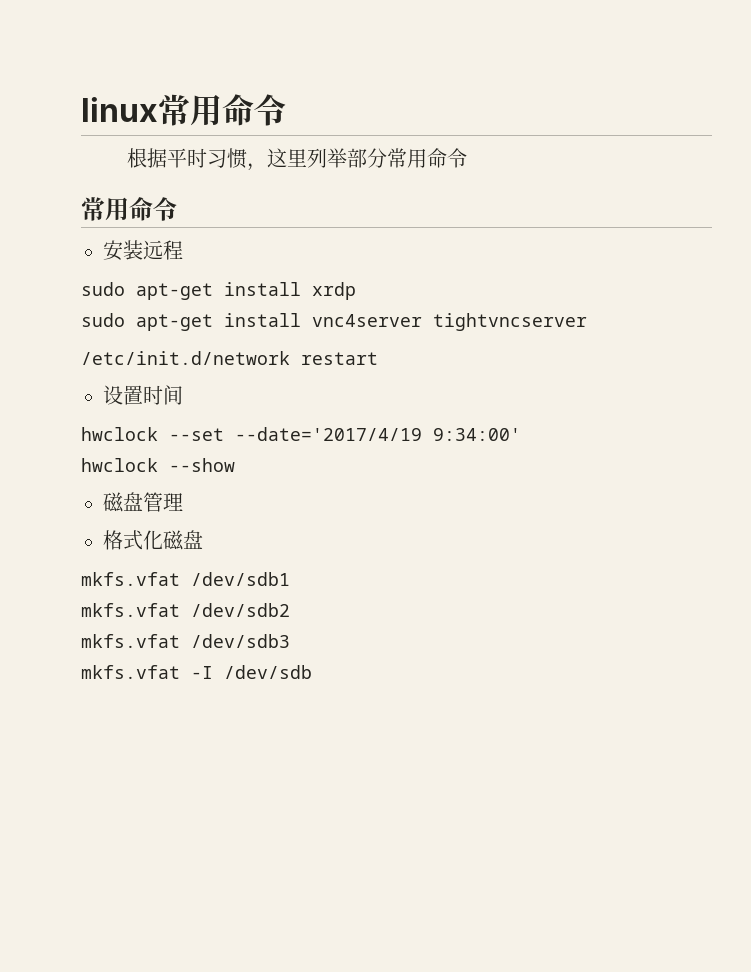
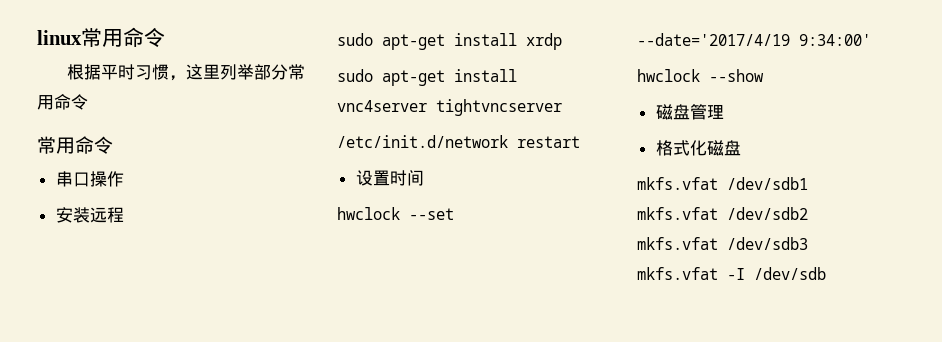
+ 串口操作

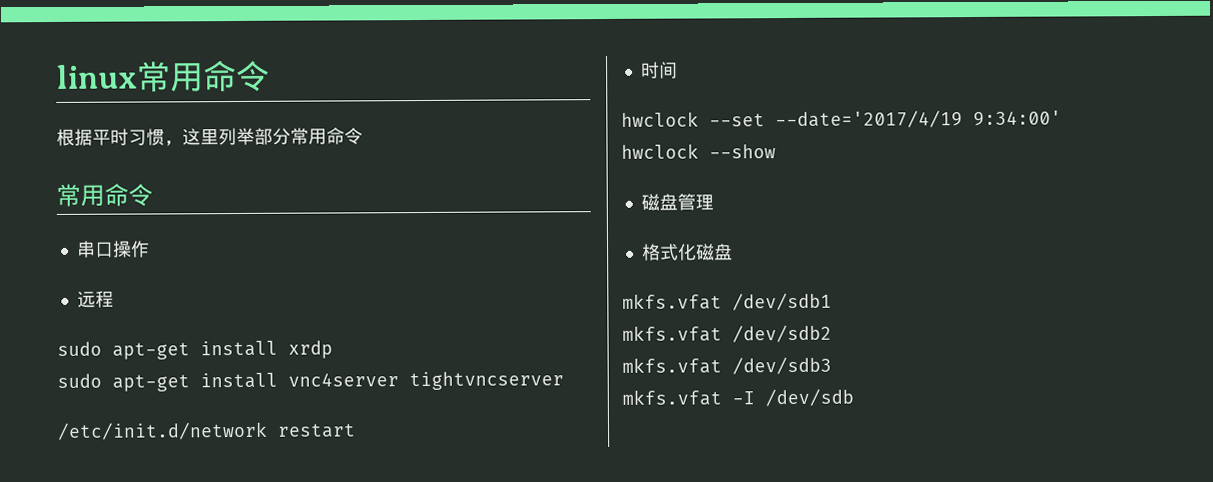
- 安装远程
+ 远程
- 设置时间
+ 时间

